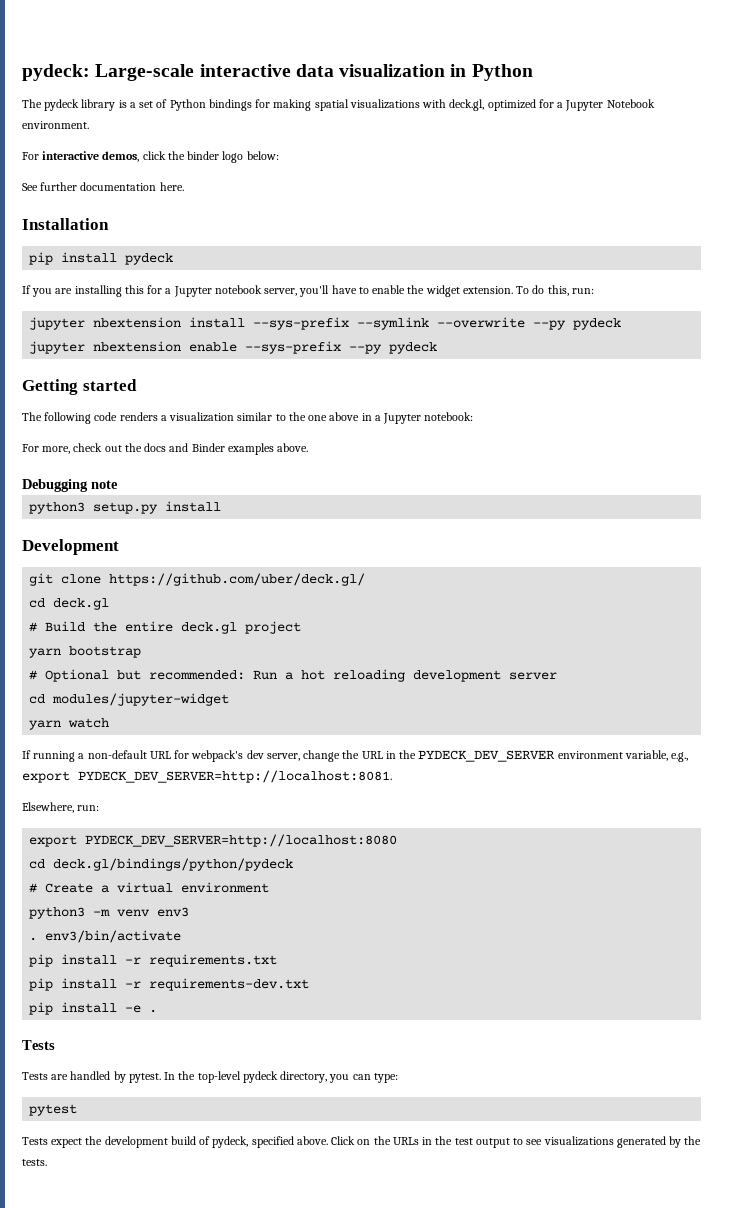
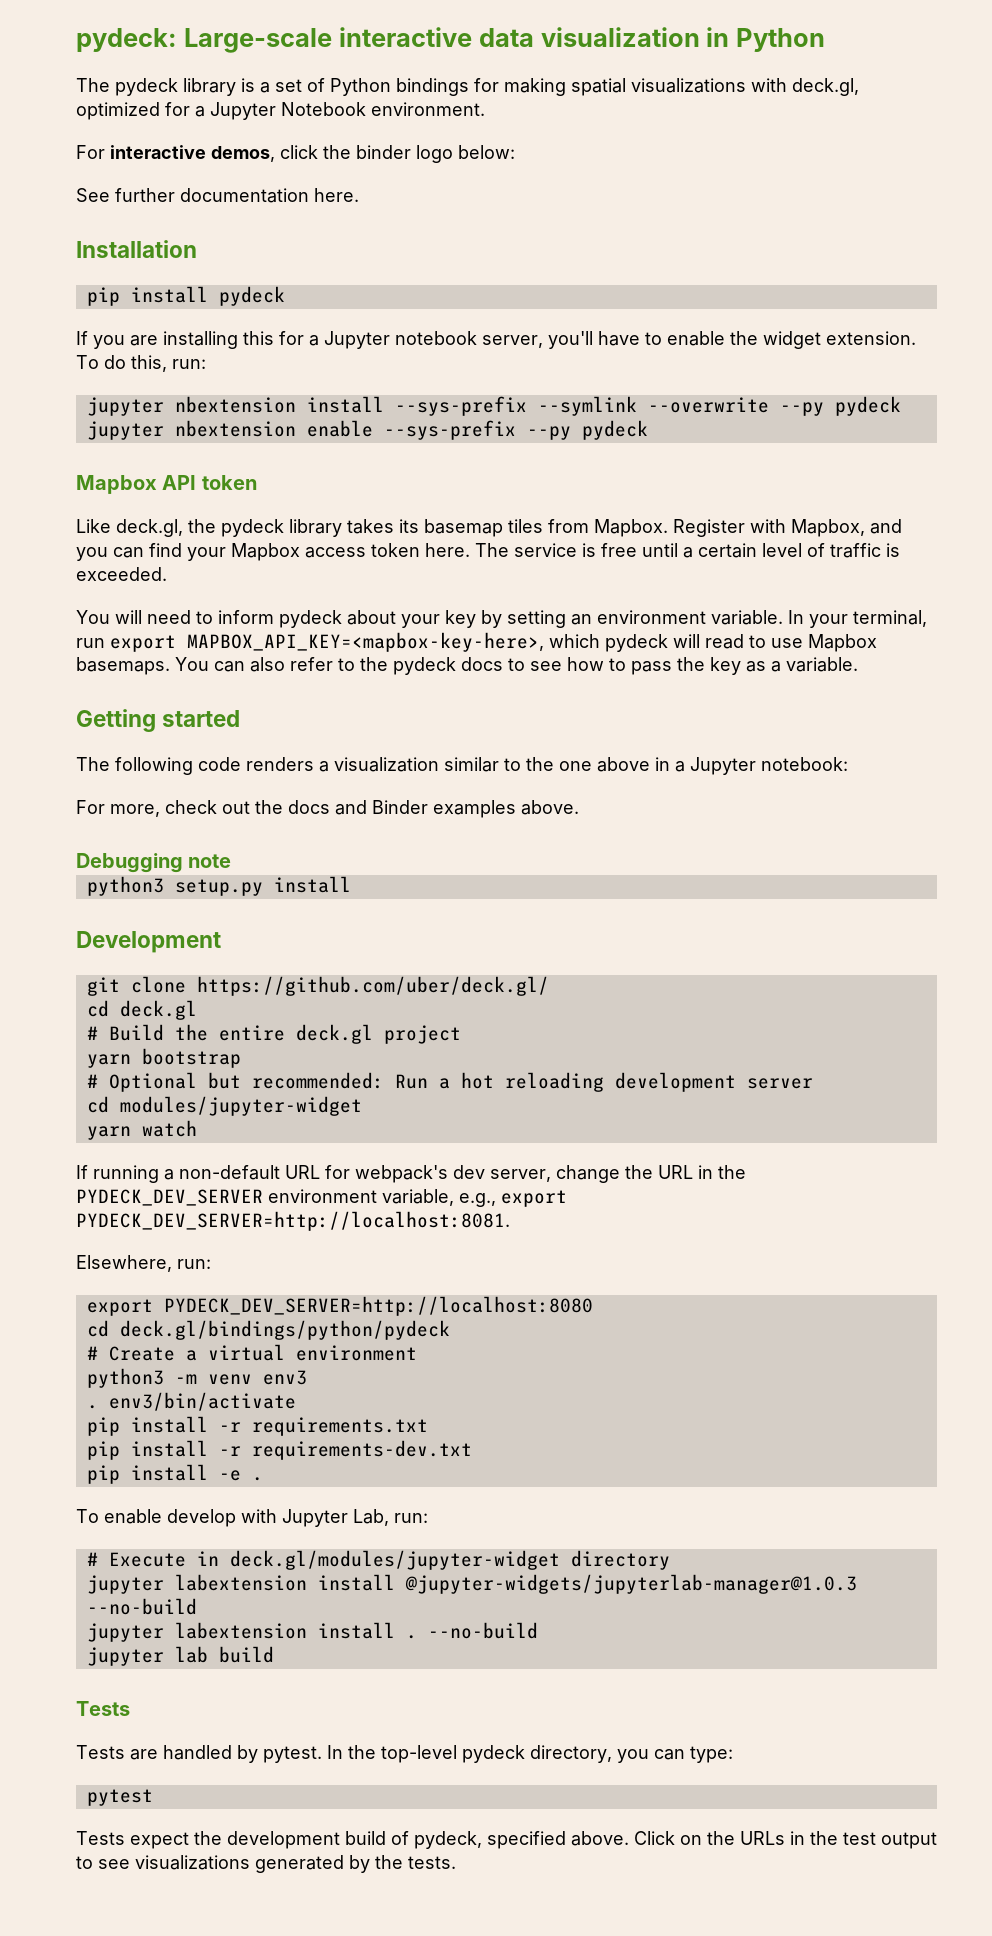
+ Mapbox API token
+ Like deck.gl, the pydeck library takes its basemap tiles from Mapbox. Register with Mapbox, and you can find your Mapbox access token here. The service is free until a certain level of traffic is exceeded.
+ You will need to inform pydeck about your key by setting an environment variable. In your terminal, run export MAPBOX_API_KEY=<mapbox-key-here>, which pydeck will read to use Mapbox basemaps. You can also refer to the pydeck docs to see how to pass the key as a variable.
+ To enable develop with Jupyter Lab, run:
+ # Execute in deck.gl/modules/jupyter-widget directory
+ jupyter labextension install @jupyter-widgets/jupyterlab-manager@1.0.3 --no-build
+ jupyter labextension install . --no-build
+ jupyter lab build

